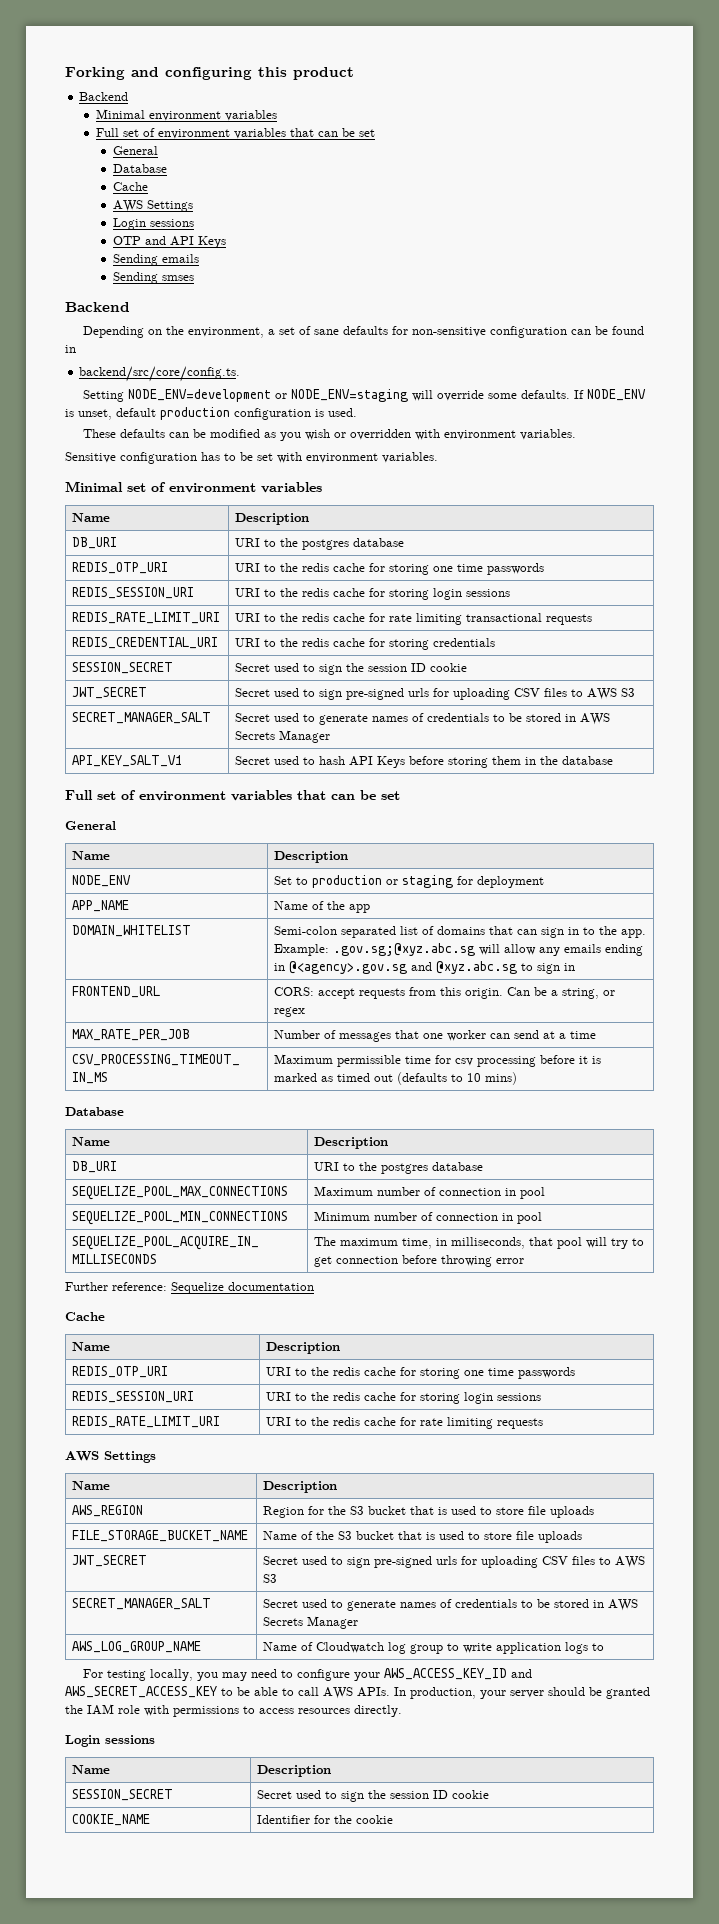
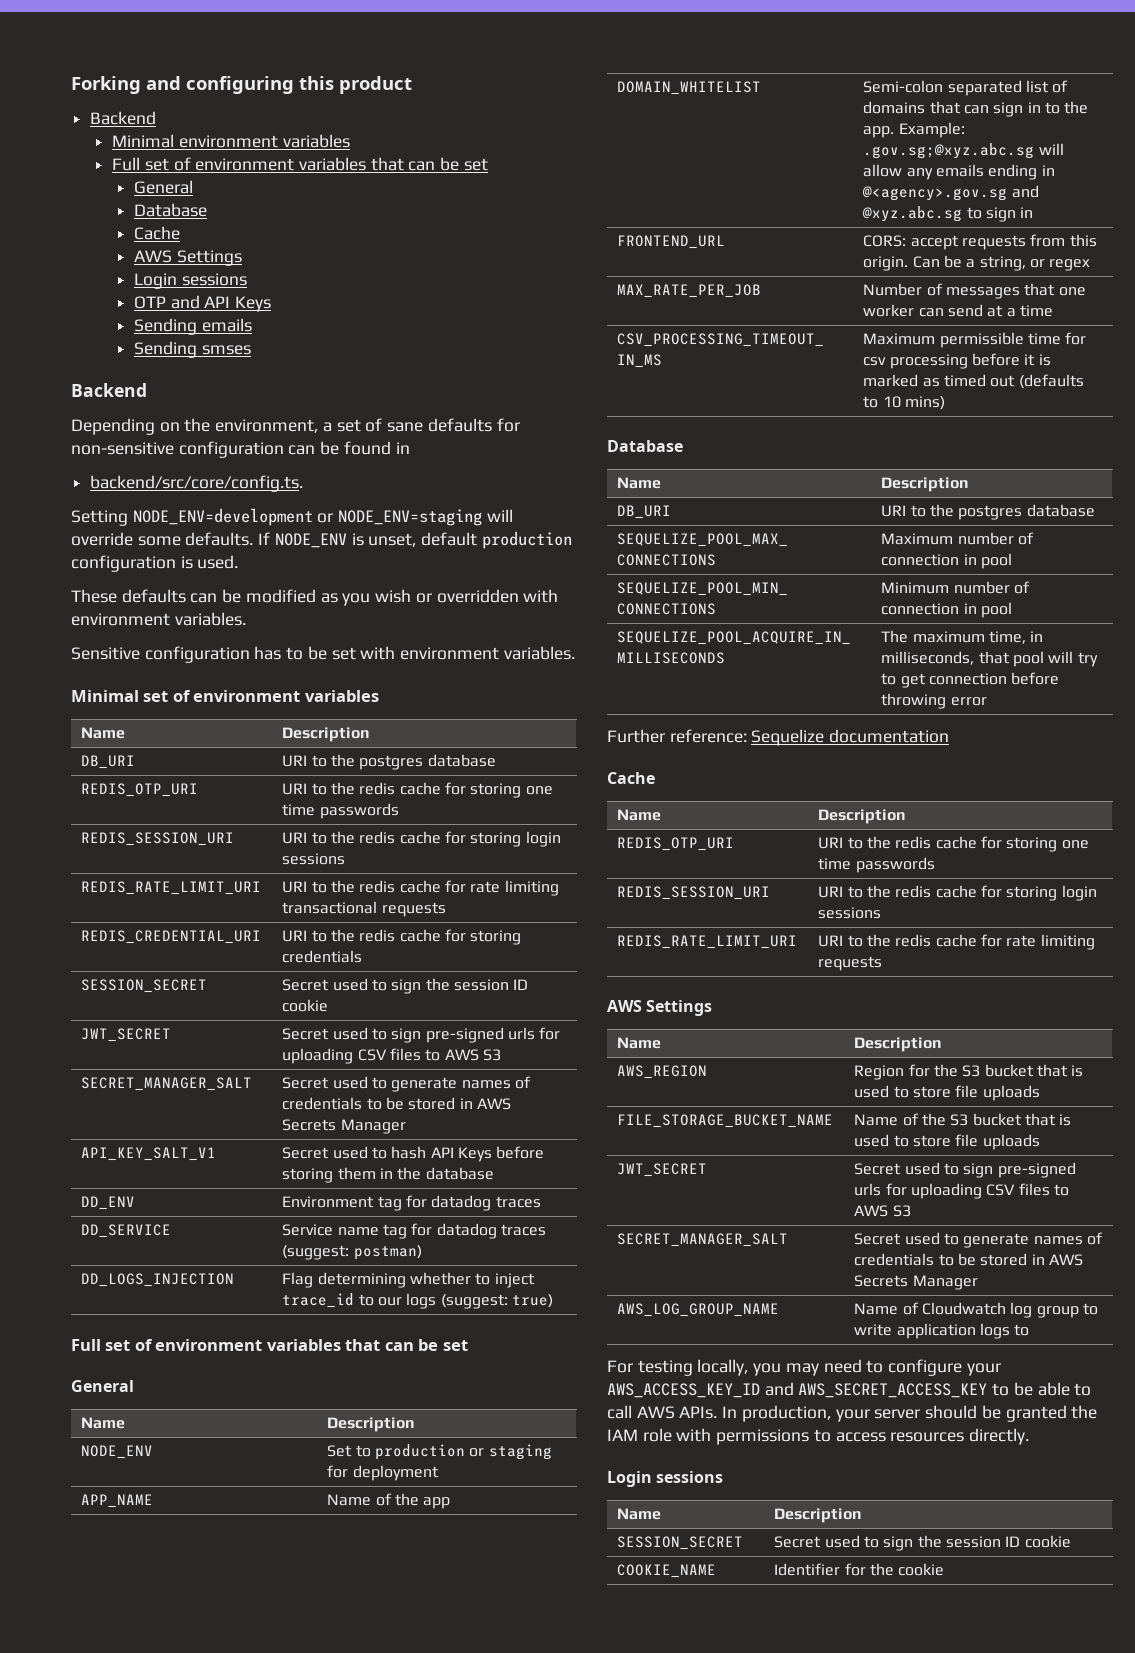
+ DD_ENV | Environment tag for datadog traces
+ DD_SERVICE | Service name tag for datadog traces (suggest: postman)
+ DD_LOGS_INJECTION | Flag determining whether to inject trace_id to our logs (suggest: true)

